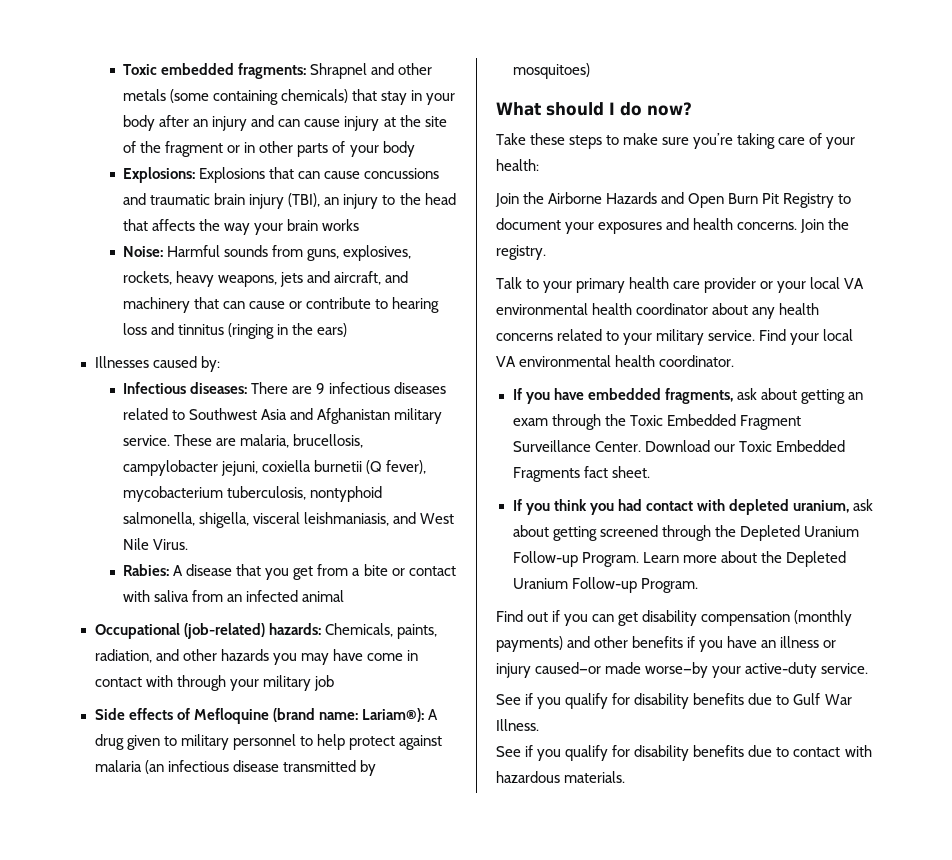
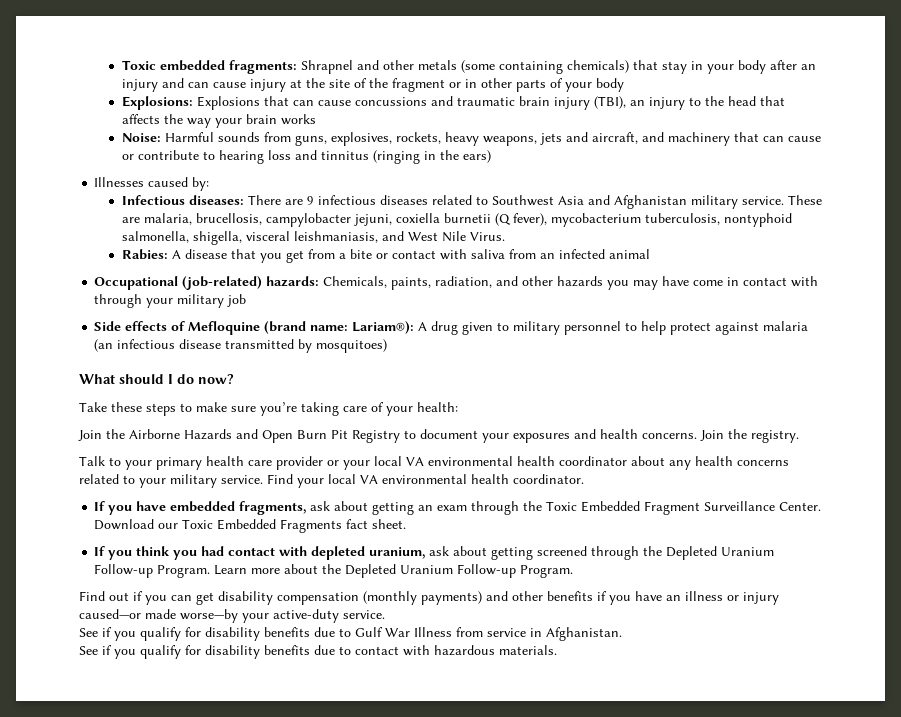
- See if you qualify for disability benefits due to Gulf War Illness.
+ See if you qualify for disability benefits due to Gulf War Illness from service in Afghanistan.

